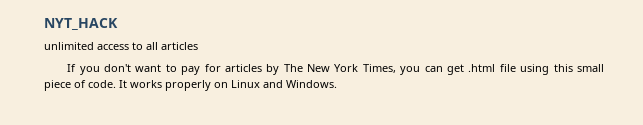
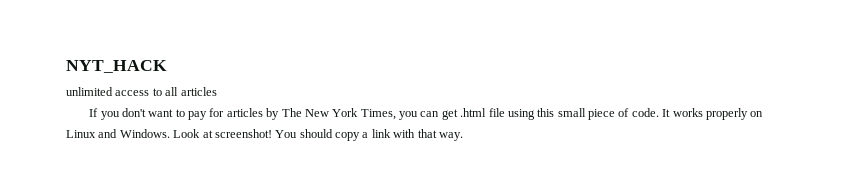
+ Look at screenshot! You should copy a link with that way.

